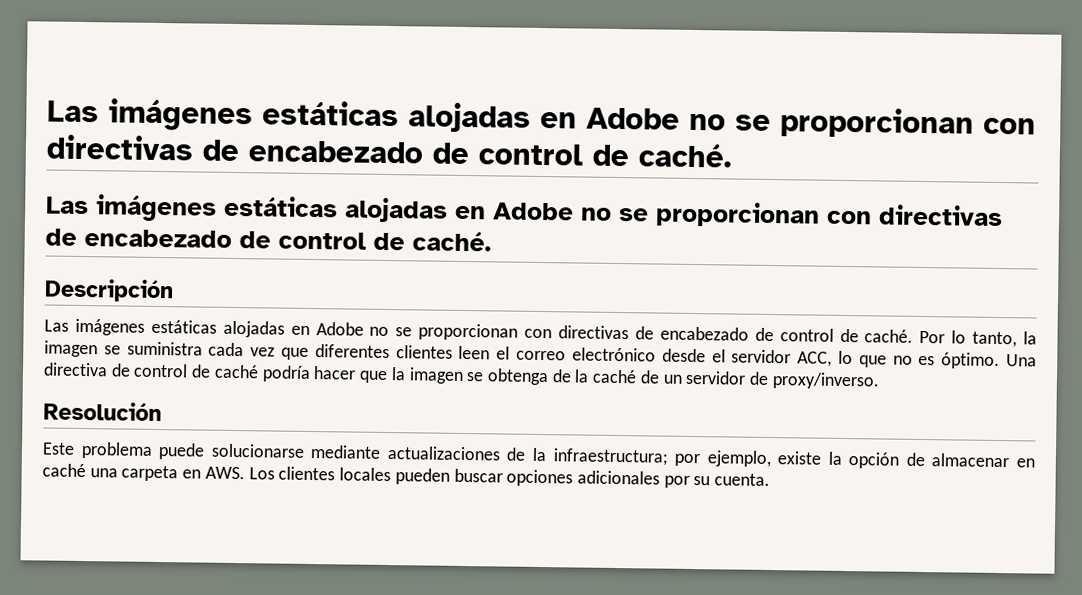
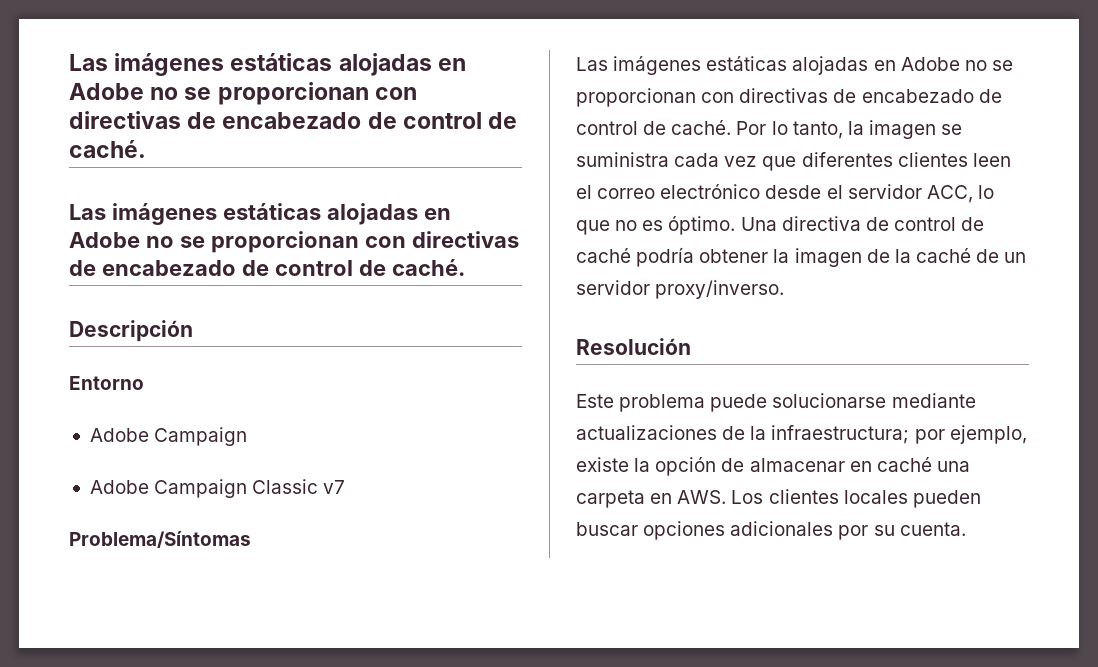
+ Entorno
+ Adobe Campaign
+ Adobe Campaign Classic v7
+ Problema/Síntomas
- Una directiva de control de caché podría hacer que la imagen se obtenga de la caché de un servidor de proxy/inverso.
+ Una directiva de control de caché podría obtener la imagen de la caché de un servidor proxy/inverso.

